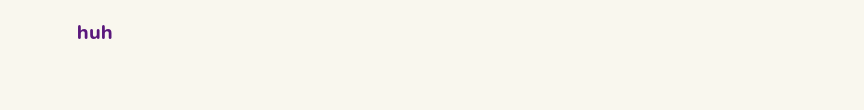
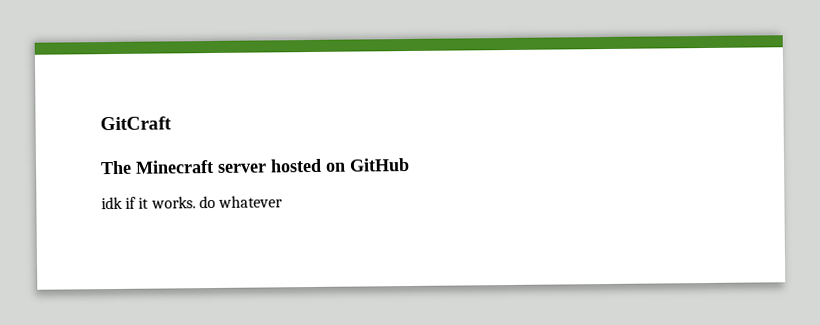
- huh
+ GitCraft
+ The Minecraft server hosted on GitHub
+ idk if it works. do whatever

